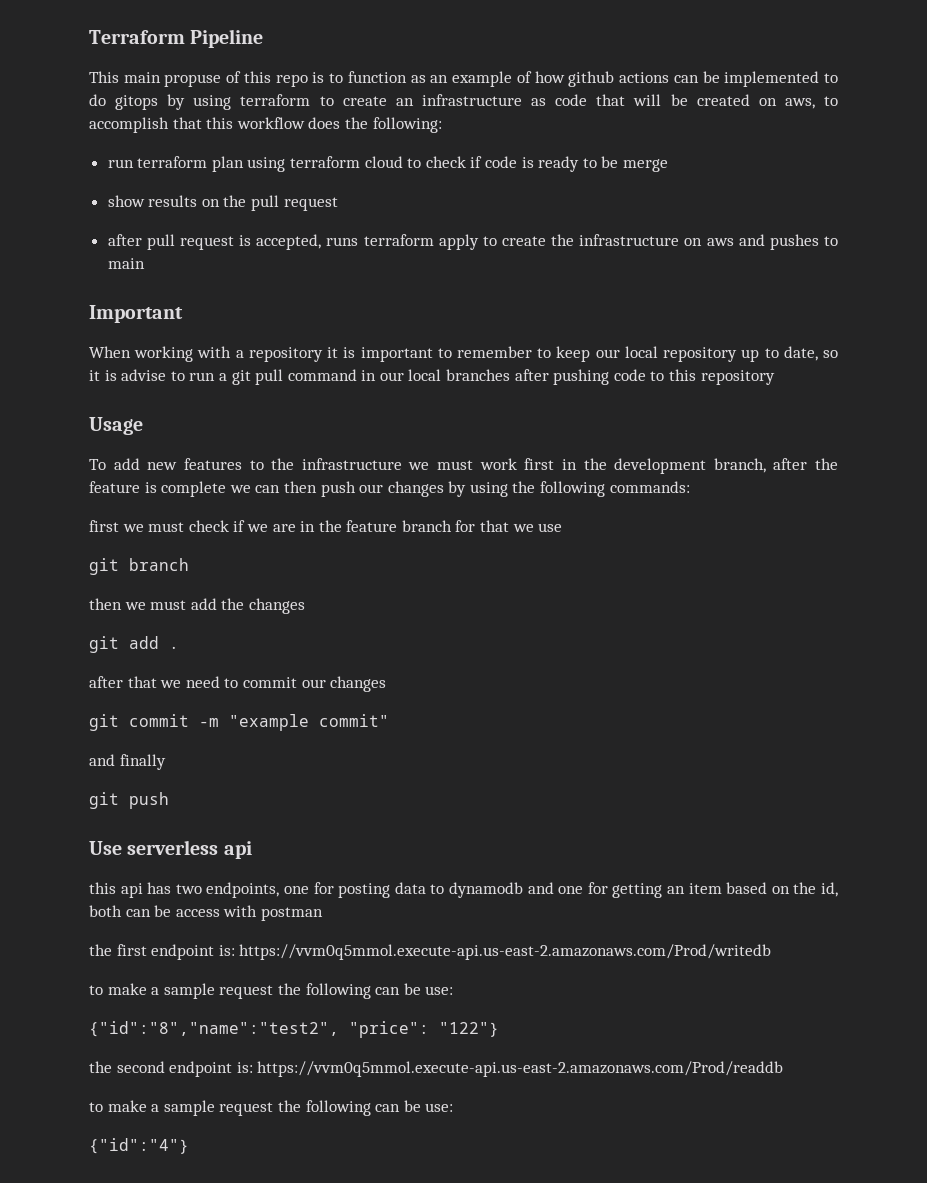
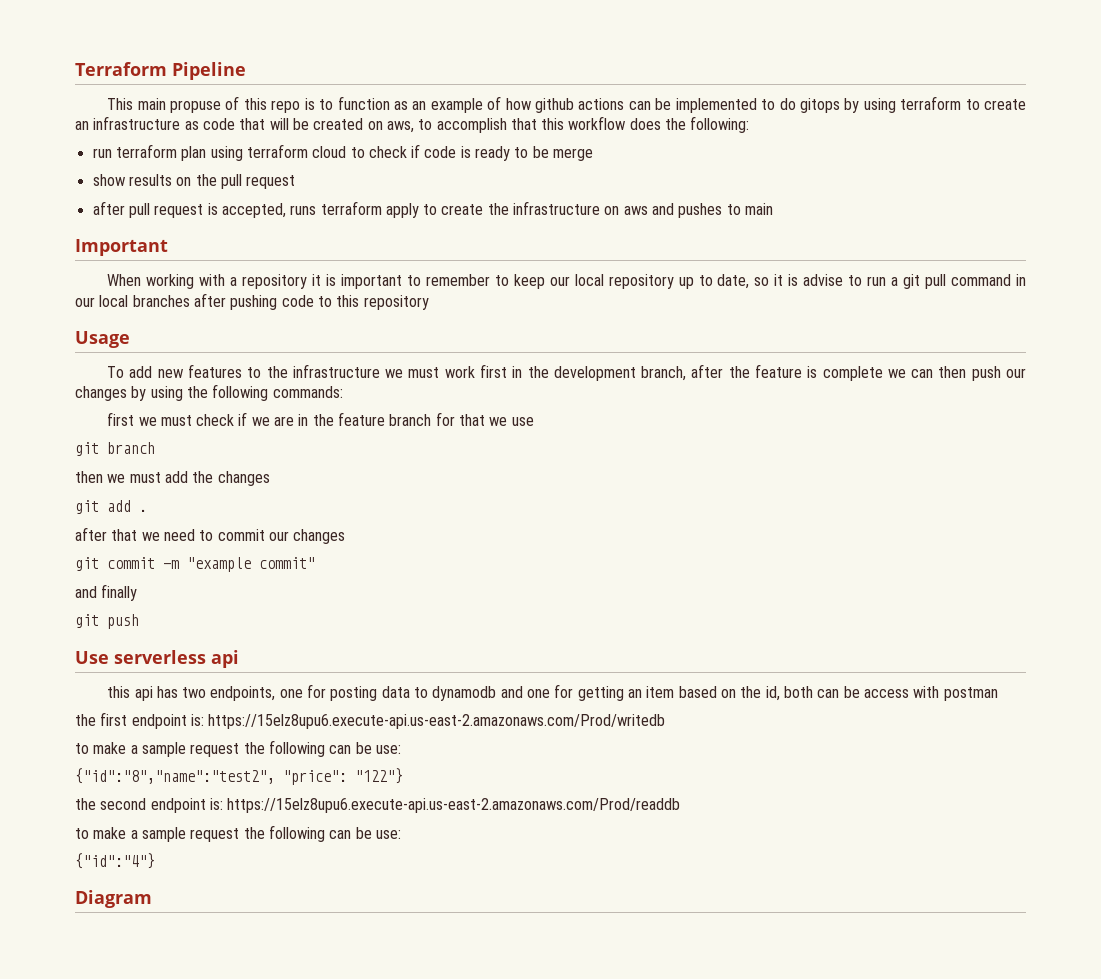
- the first endpoint is: https://vvm0q5mmol.execute-api.us-east-2.amazonaws.com/Prod/writedb
+ the first endpoint is: https://15elz8upu6.execute-api.us-east-2.amazonaws.com/Prod/writedb
- the second endpoint is: https://vvm0q5mmol.execute-api.us-east-2.amazonaws.com/Prod/readdb
+ the second endpoint is: https://15elz8upu6.execute-api.us-east-2.amazonaws.com/Prod/readdb
+ Diagram

